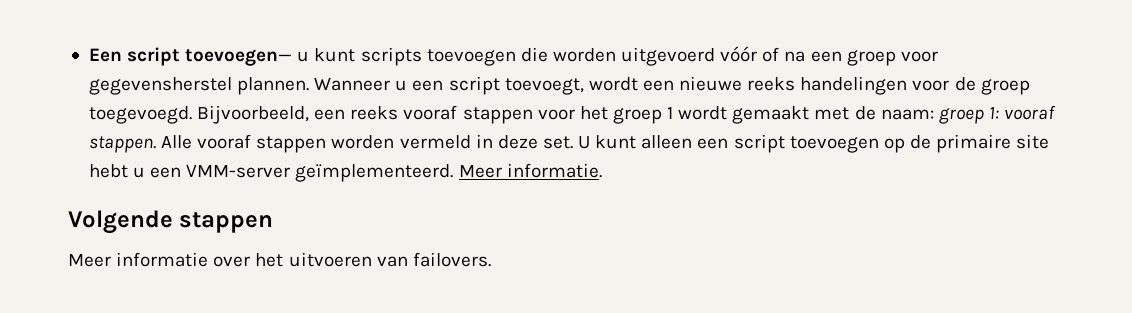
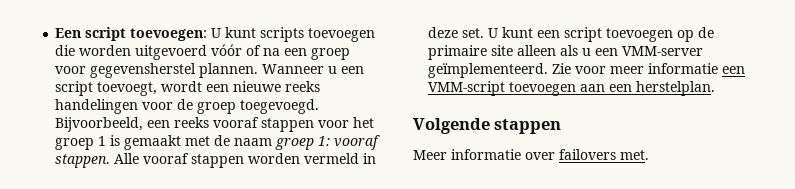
- Een script toevoegen— u kunt scripts toevoegen die worden uitgevoerd vóór of na een groep voor gegevensherstel plannen.
+ Een script toevoegen: U kunt scripts toevoegen die worden uitgevoerd vóór of na een groep voor gegevensherstel plannen.
- Bijvoorbeeld, een reeks vooraf stappen voor het groep 1 wordt gemaakt met de naam: groep 1: vooraf stappen.
+ Bijvoorbeeld, een reeks vooraf stappen voor het groep 1 is gemaakt met de naam groep 1: vooraf stappen.
- U kunt alleen een script toevoegen op de primaire site hebt u een VMM-server geïmplementeerd.
+ U kunt een script toevoegen op de primaire site alleen als u een VMM-server geïmplementeerd.
- Meer informatie.
+ Zie voor meer informatie een VMM-script toevoegen aan een herstelplan.
- Meer informatie over het uitvoeren van failovers.
+ Meer informatie over failovers met.

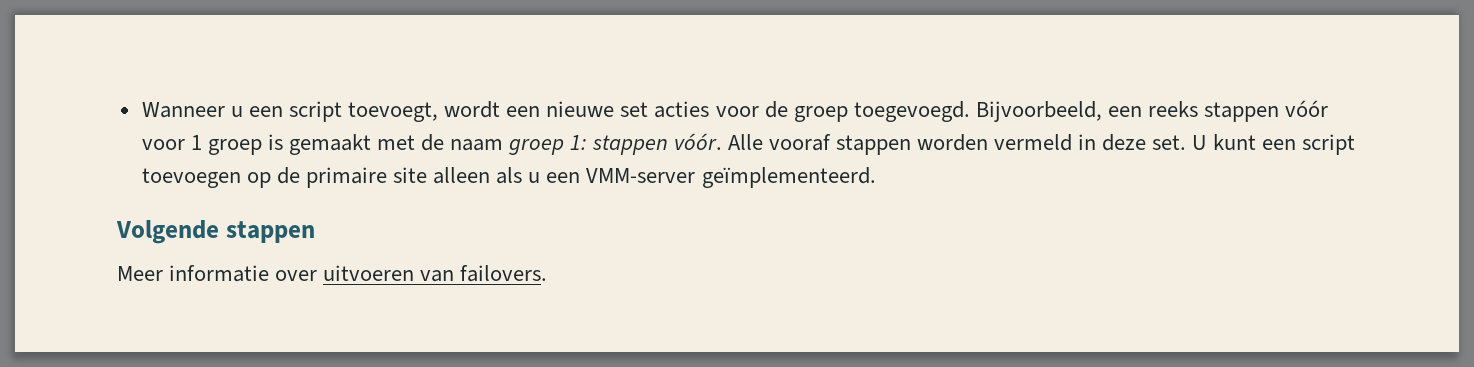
- Een script toevoegen: U kunt scripts toevoegen die worden uitgevoerd vóór of na een groep voor gegevensherstel plannen. Wanneer u een script toevoegt, wordt een nieuwe reeks handelingen voor de groep toegevoegd.
+ Wanneer u een script toevoegt, wordt een nieuwe set acties voor de groep toegevoegd.
- Bijvoorbeeld, een reeks vooraf stappen voor het groep 1 is gemaakt met de naam groep 1: vooraf stappen.
+ Bijvoorbeeld, een reeks stappen vóór voor 1 groep is gemaakt met de naam groep 1: stappen vóór.
- Zie voor meer informatie een VMM-script toevoegen aan een herstelplan.
- Meer informatie over failovers met.
+ Meer informatie over uitvoeren van failovers.

